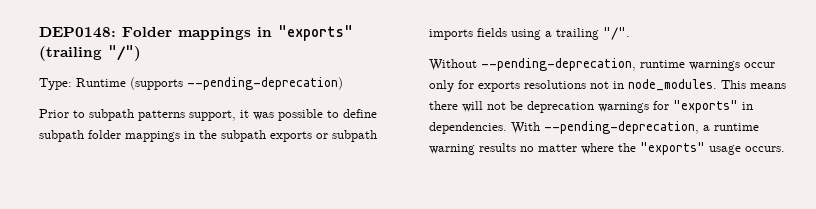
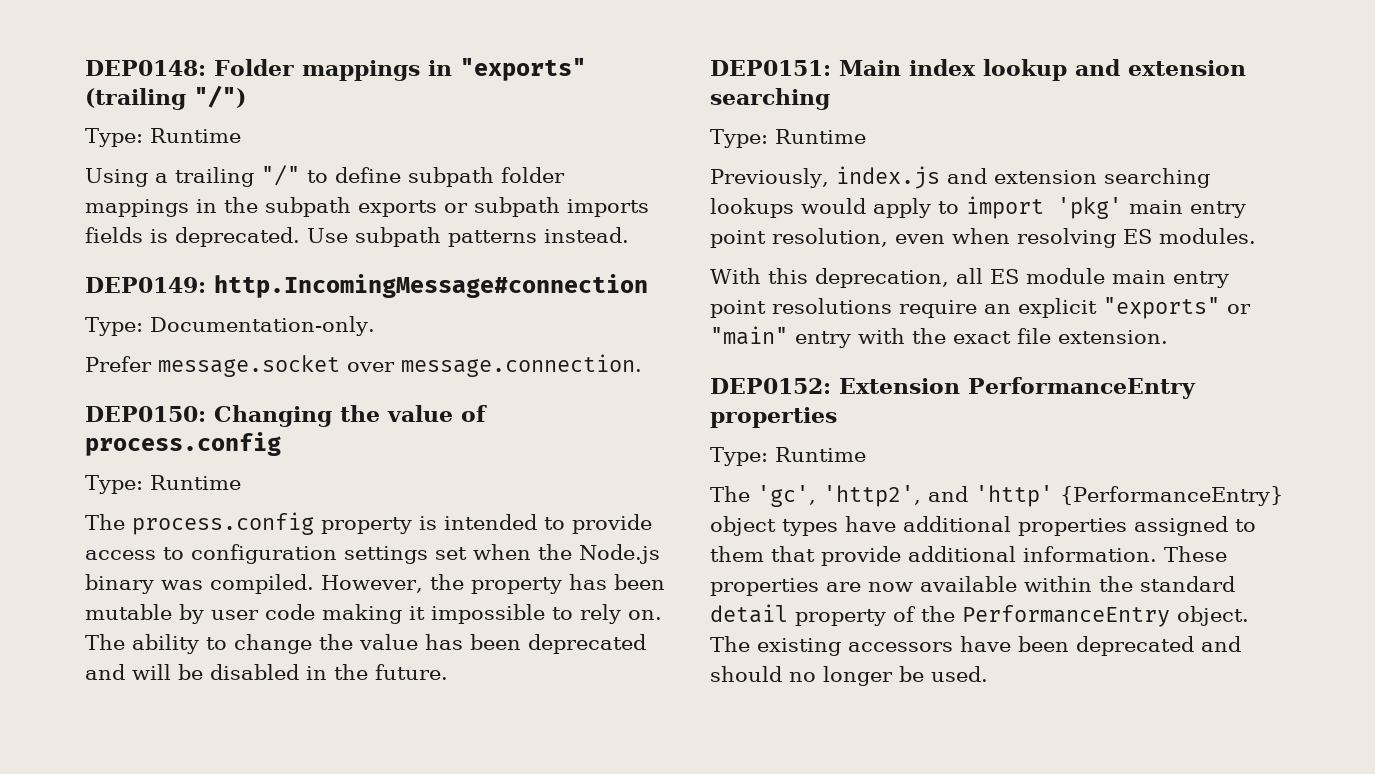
  DEP0148: Folder mappings in "exports" (trailing "/")
- Type: Runtime (supports --pending-deprecation)
- Prior to subpath patterns support, it was possible to define subpath folder mappings in the subpath exports or subpath imports fields using a trailing "/".
- Without --pending-deprecation, runtime warnings occur only for exports resolutions not in node_modules. This means there will not be deprecation warnings for "exports" in dependencies. With --pending-deprecation, a runtime warning results no matter where the "exports" usage occurs.
+ Type: Runtime
+ Using a trailing "/" to define subpath folder mappings in the subpath exports or subpath imports fields is deprecated. Use subpath patterns instead.
+ DEP0149: http.IncomingMessage#connection
+ Type: Documentation-only.
+ Prefer message.socket over message.connection.
+ DEP0150: Changing the value of process.config
+ Type: Runtime
+ The process.config property is intended to provide access to configuration settings set when the Node.js binary was compiled. However, the property has been mutable by user code making it impossible to rely on. The ability to change the value has been deprecated and will be disabled in the future.
+ DEP0151: Main index lookup and extension searching
+ Type: Runtime
+ Previously, index.js and extension searching lookups would apply to import 'pkg' main entry point resolution, even when resolving ES modules.
+ With this deprecation, all ES module main entry point resolutions require an explicit "exports" or "main" entry with the exact file extension.
+ DEP0152: Extension PerformanceEntry properties
+ Type: Runtime
+ The 'gc', 'http2', and 'http' {PerformanceEntry} object types have additional properties assigned to them that provide additional information. These properties are now available within the standard detail property of the PerformanceEntry object. The existing accessors have been deprecated and should no longer be used.

